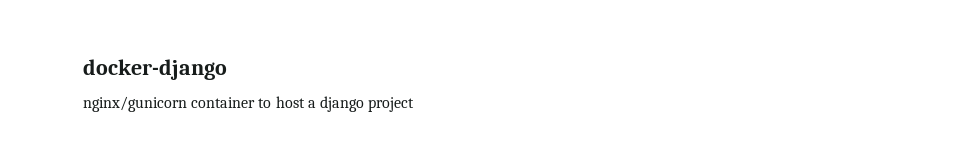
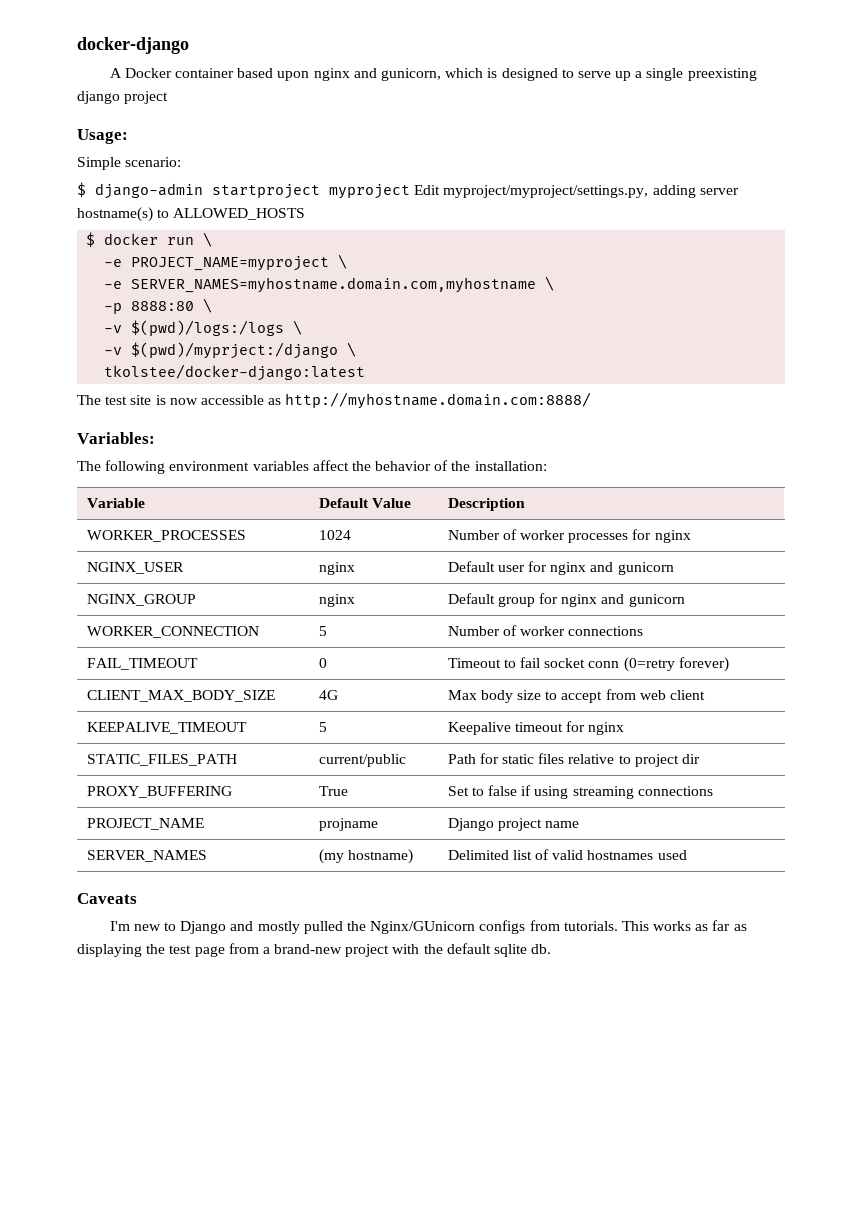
- nginx/gunicorn container to host a django project
+ A Docker container based upon nginx and gunicorn, which is designed to serve up a single preexisting django project
+ Usage:
+ Simple scenario:
+ $ django-admin startproject myproject Edit myproject/myproject/settings.py, adding server hostname(s) to ALLOWED_HOSTS
+ $ docker run \
+ -e PROJECT_NAME=myproject \
+ -e SERVER_NAMES=myhostname.domain.com,myhostname \
+ -p 8888:80 \
+ -v $(pwd)/logs:/logs \
+ -v $(pwd)/myprject:/django \
+ tkolstee/docker-django:latest
+ The test site is now accessible as http://myhostname.domain.com:8888/
+ Variables:
+ The following environment variables affect the behavior of the installation:
+ Variable | Default Value | Description
+ WORKER_PROCESSES | 1024 | Number of worker processes for nginx
+ NGINX_USER | nginx | Default user for nginx and gunicorn
+ NGINX_GROUP | nginx | Default group for nginx and gunicorn
+ WORKER_CONNECTION | 5 | Number of worker connections
+ FAIL_TIMEOUT | 0 | Timeout to fail socket conn (0=retry forever)
+ CLIENT_MAX_BODY_SIZE | 4G | Max body size to accept from web client
+ KEEPALIVE_TIMEOUT | 5 | Keepalive timeout for nginx
+ STATIC_FILES_PATH | current/public | Path for static files relative to project dir
+ PROXY_BUFFERING | True | Set to false if using streaming connections
+ PROJECT_NAME | projname | Django project name
+ SERVER_NAMES | (my hostname) | Delimited list of valid hostnames used
+ Caveats
+ I'm new to Django and mostly pulled the Nginx/GUnicorn configs from tutorials. This works as far as displaying the test page from a brand-new project with the default sqlite db.

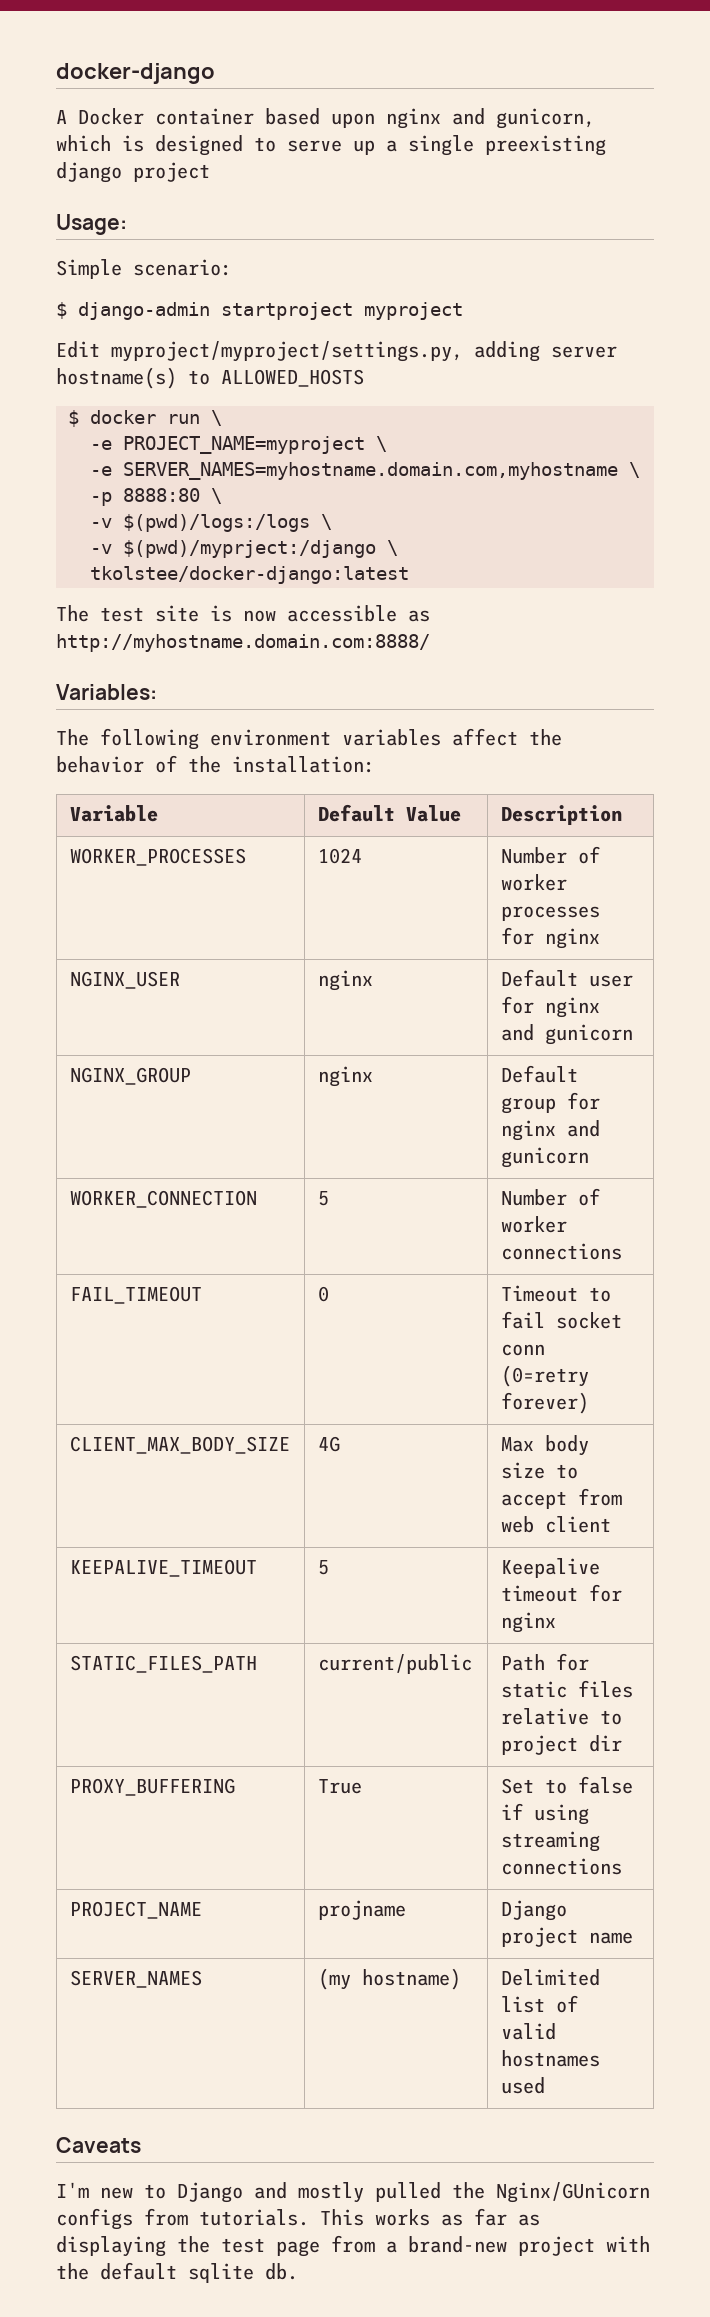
- $ django-admin startproject myproject Edit myproject/myproject/settings.py, adding server hostname(s) to ALLOWED_HOSTS
+ $ django-admin startproject myproject
+ Edit myproject/myproject/settings.py, adding server hostname(s) to ALLOWED_HOSTS

